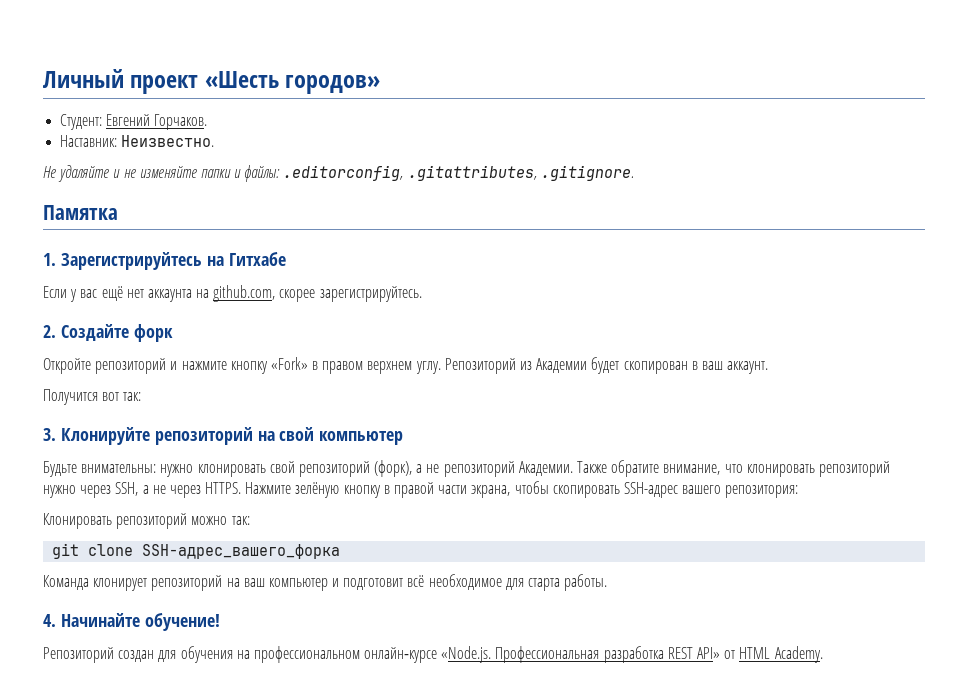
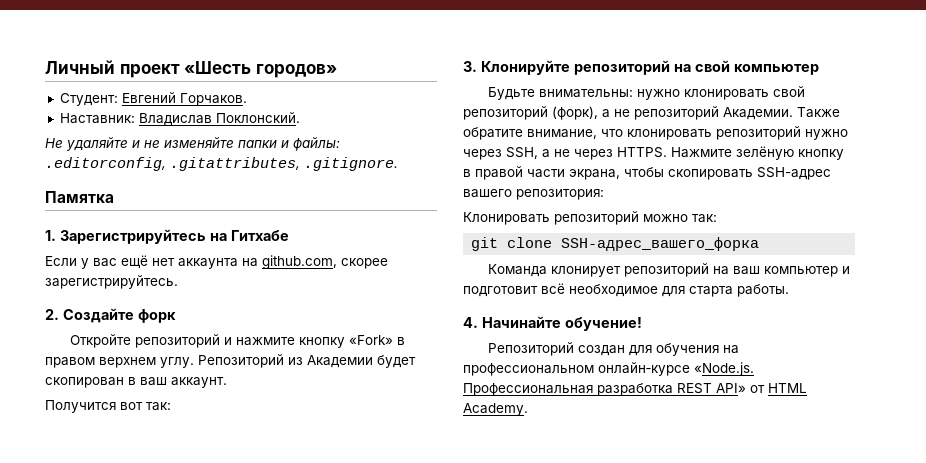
- Наставник: Неизвестно.
+ Наставник: Владислав Поклонский.

